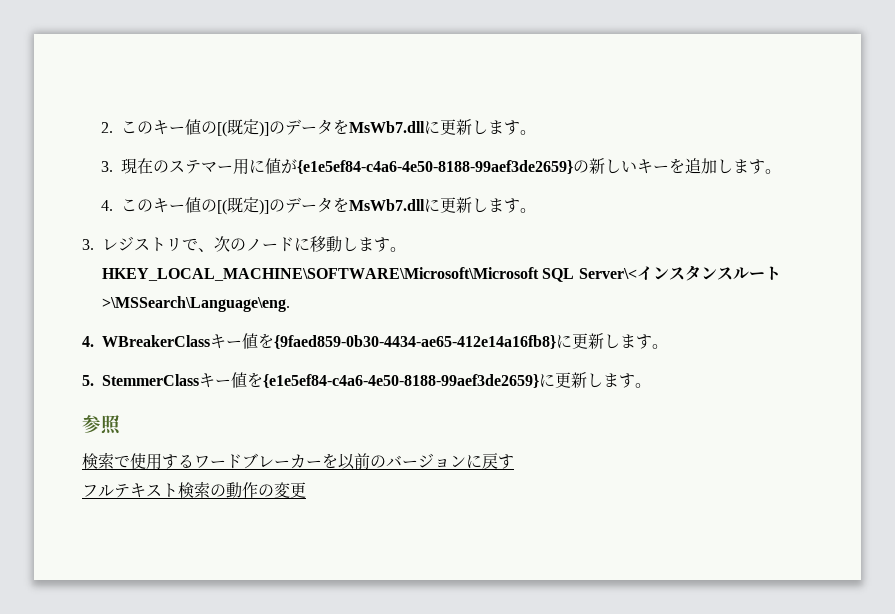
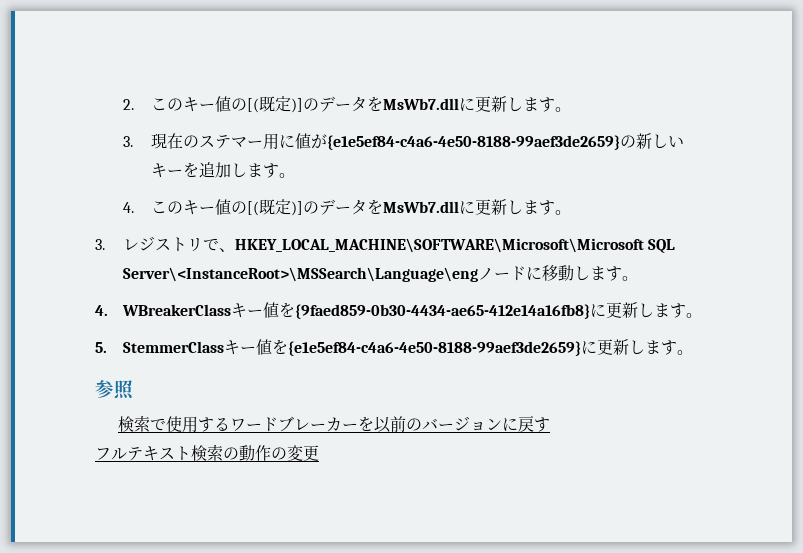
- 3.レジストリで、次のノードに移動します。HKEY_LOCAL_MACHINE\SOFTWARE\Microsoft\Microsoft SQL Server\<インスタンスルート>\MSSearch\Language\eng.
+ 3.レジストリで、HKEY_LOCAL_MACHINE\SOFTWARE\Microsoft\Microsoft SQL Server\<InstanceRoot>\MSSearch\Language\engノードに移動します。

